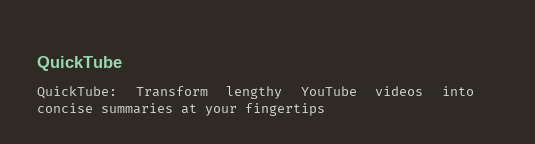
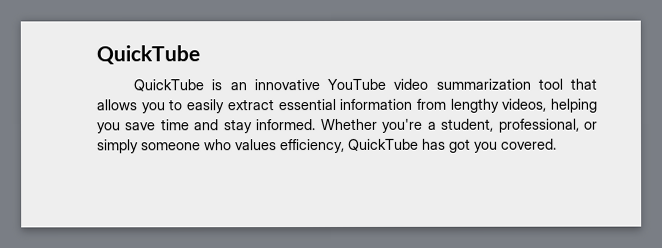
- QuickTube: Transform lengthy YouTube videos into concise summaries at your fingertips
+ QuickTube is an innovative YouTube video summarization tool that allows you to easily extract essential information from lengthy videos, helping you save time and stay informed. Whether you're a student, professional, or simply someone who values efficiency, QuickTube has got you covered.

